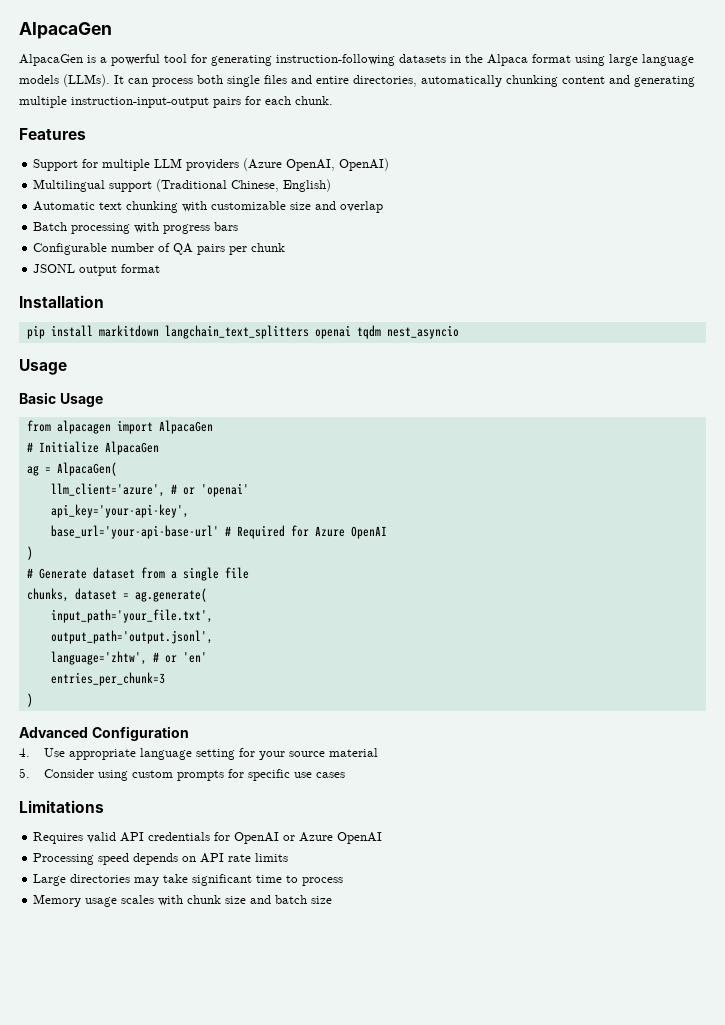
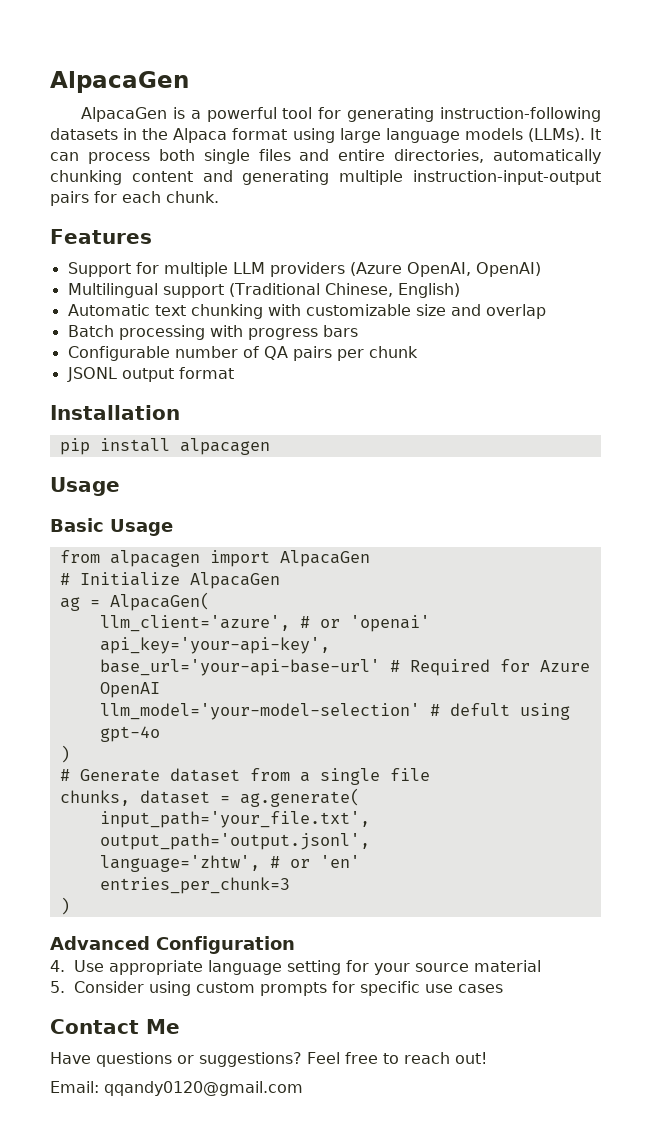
- pip install markitdown langchain_text_splitters openai tqdm nest_asyncio
+ pip install alpacagen
+ llm_model='your-model-selection' # defult using gpt-4o
- Limitations
- Requires valid API credentials for OpenAI or Azure OpenAI
- Processing speed depends on API rate limits
- Large directories may take significant time to process
- Memory usage scales with chunk size and batch size
+ Contact Me
+ Have questions or suggestions? Feel free to reach out!
+ Email: qqandy0120@gmail.com

